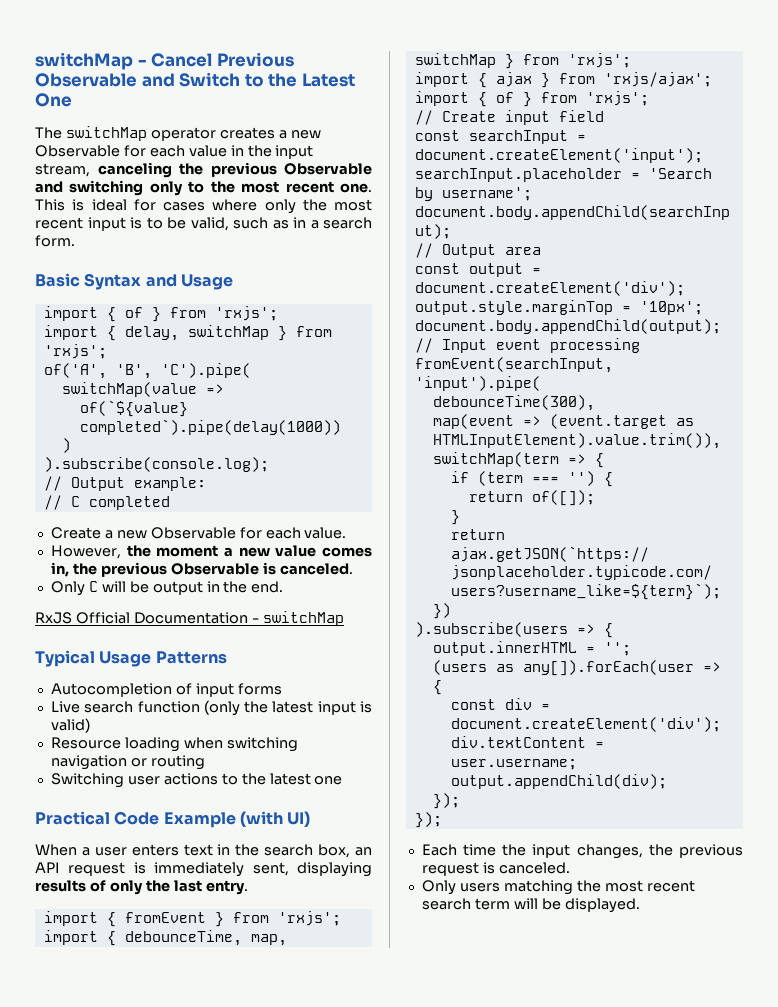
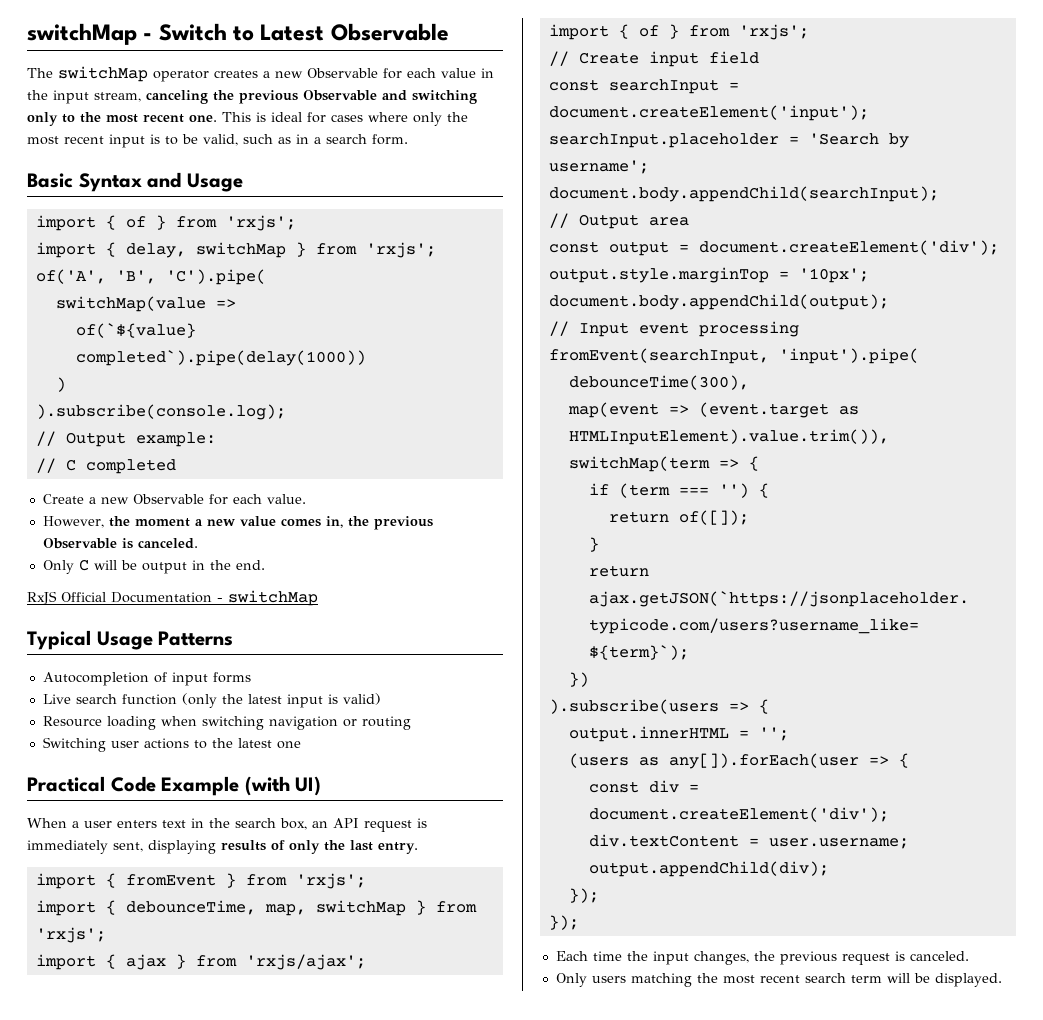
- switchMap - Cancel Previous Observable and Switch to the Latest One
+ switchMap - Switch to Latest Observable

